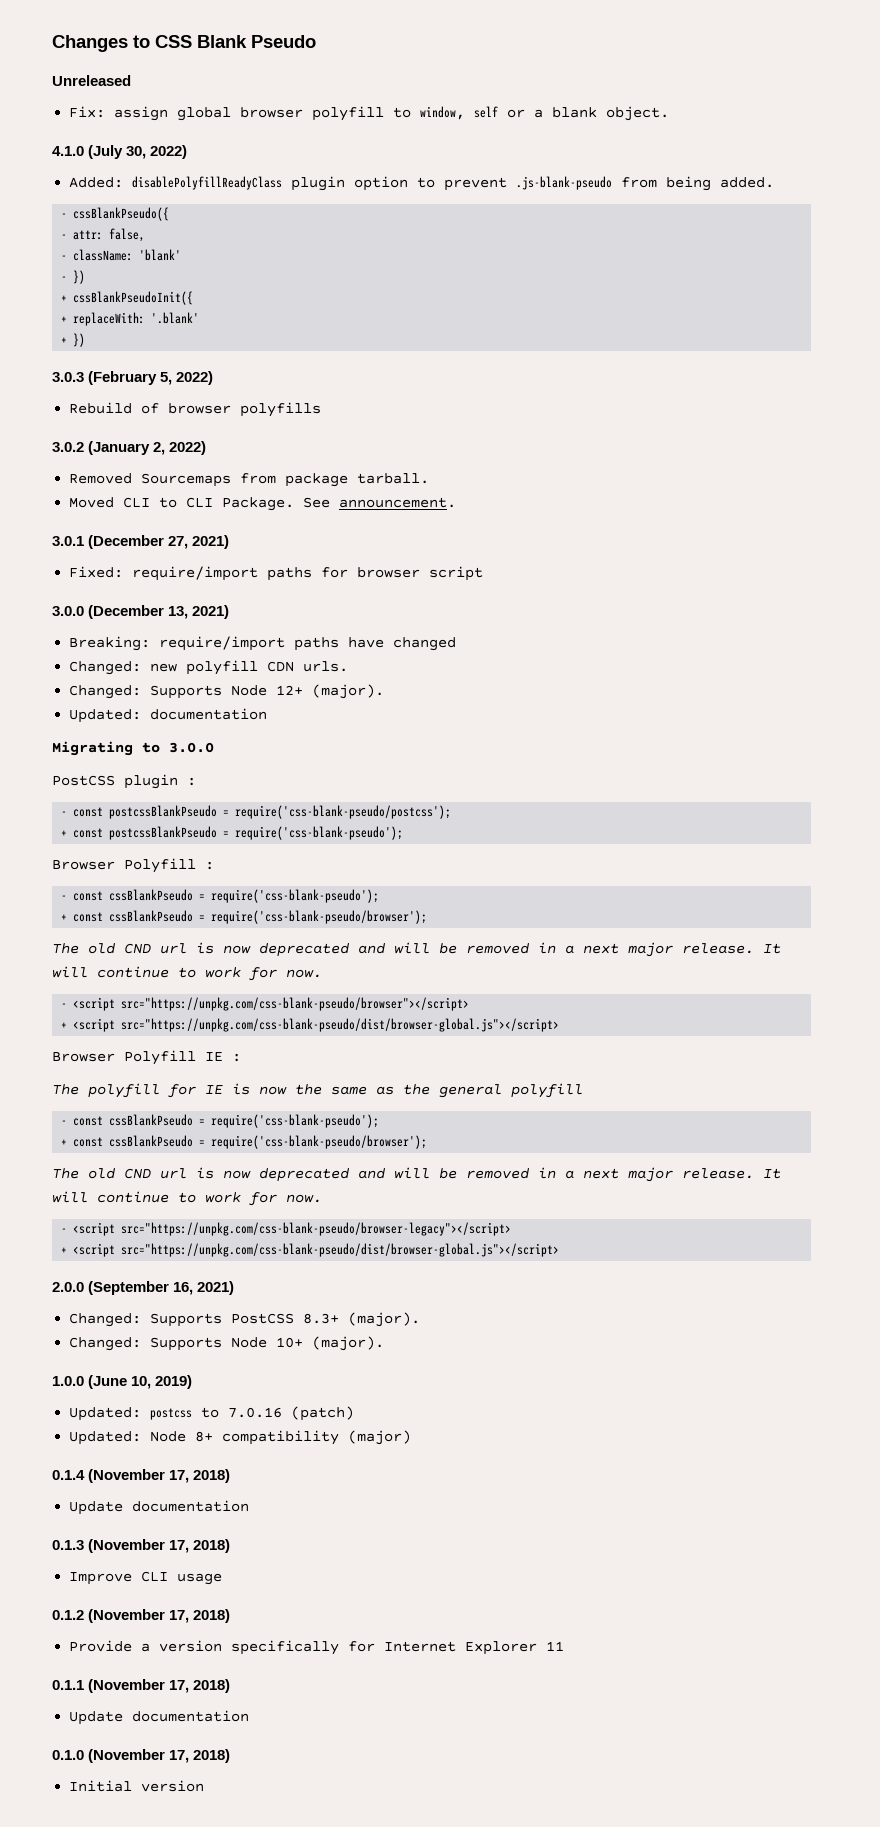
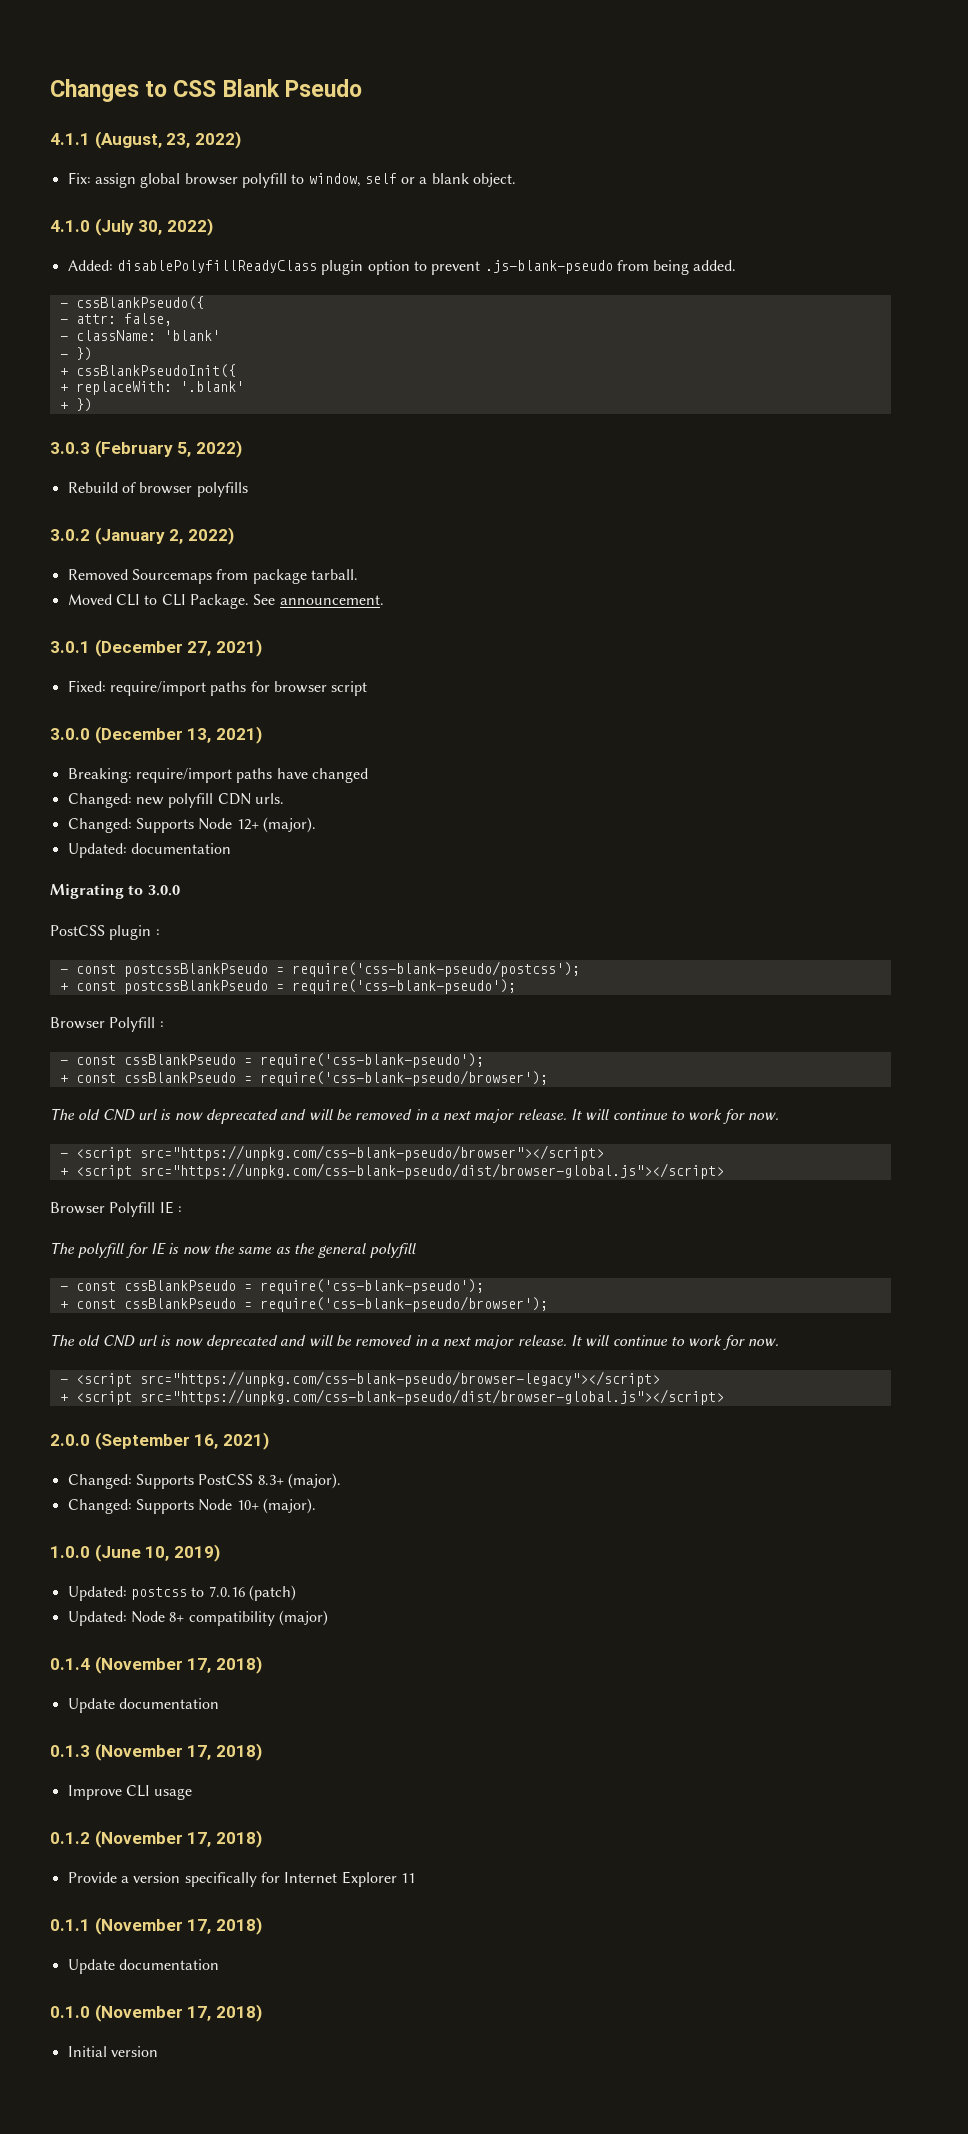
- Unreleased
+ 4.1.1 (August, 23, 2022)

